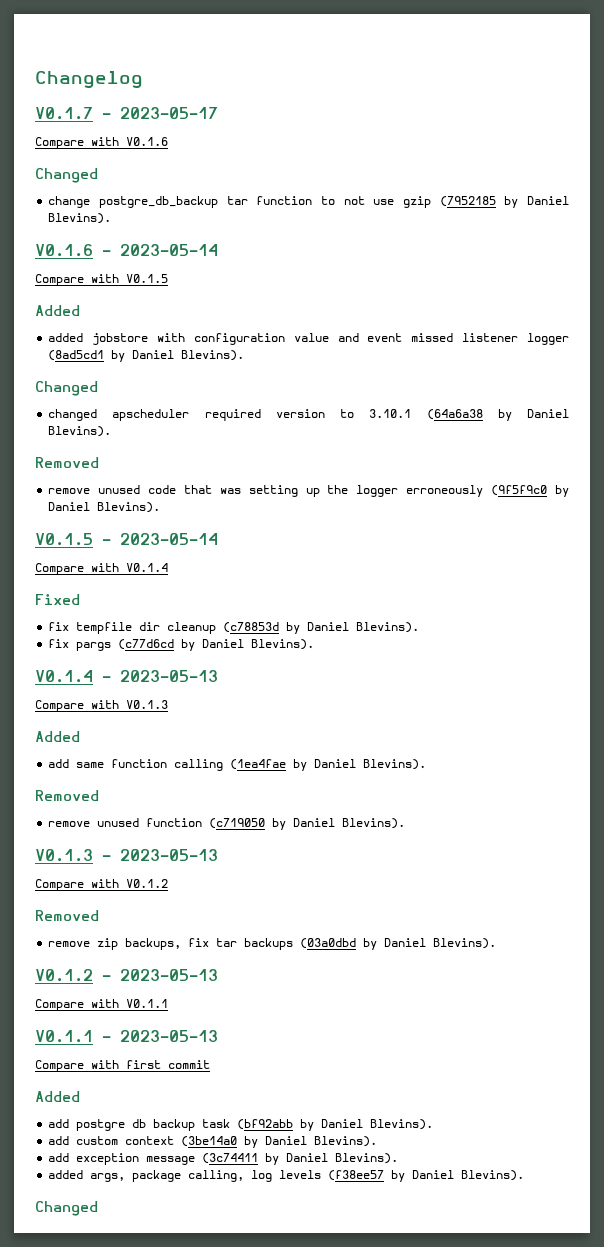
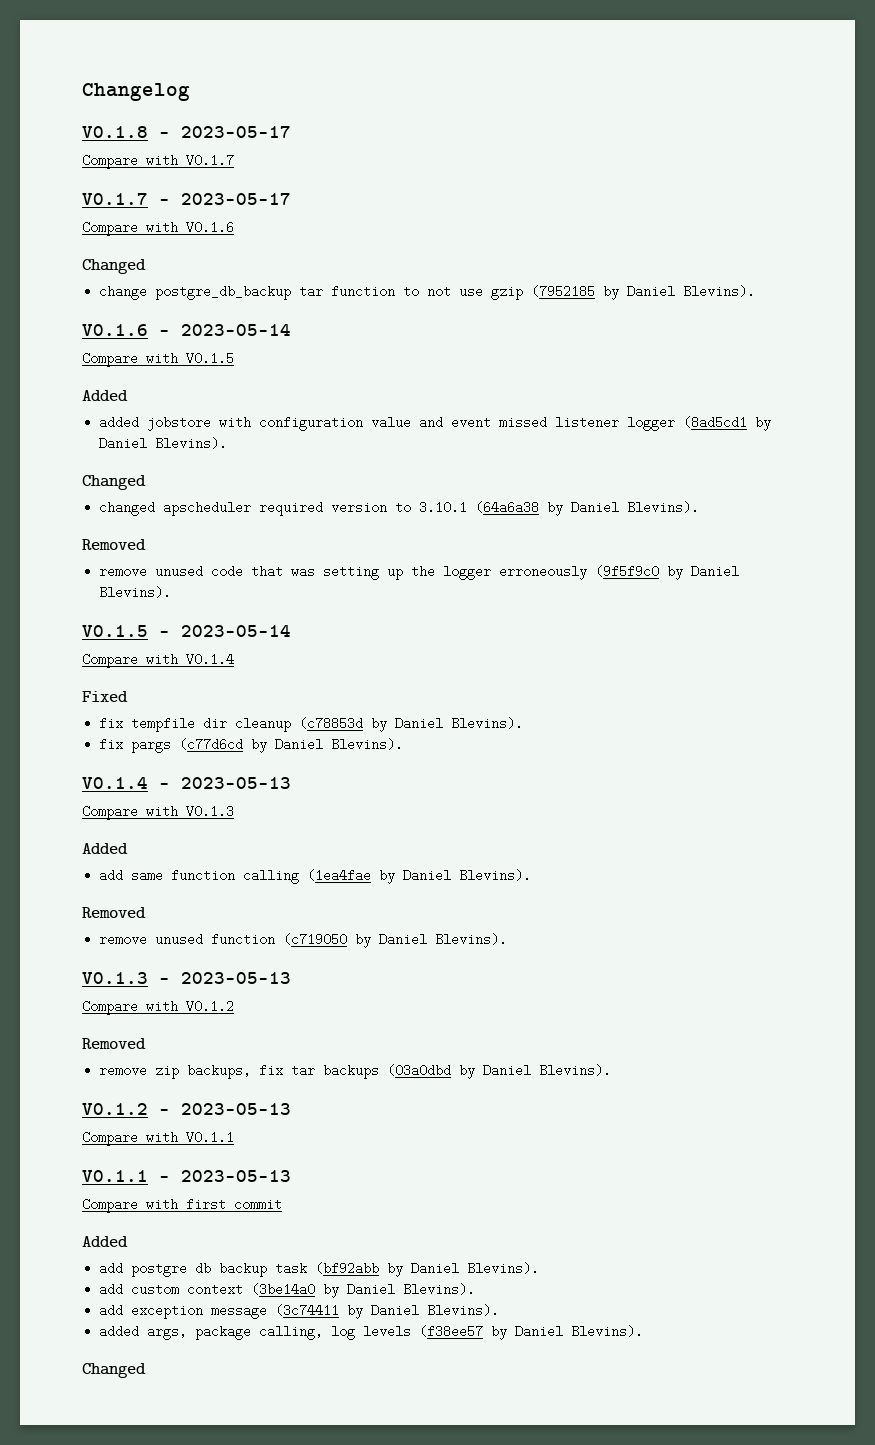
+ V0.1.8 - 2023-05-17
+ Compare with V0.1.7

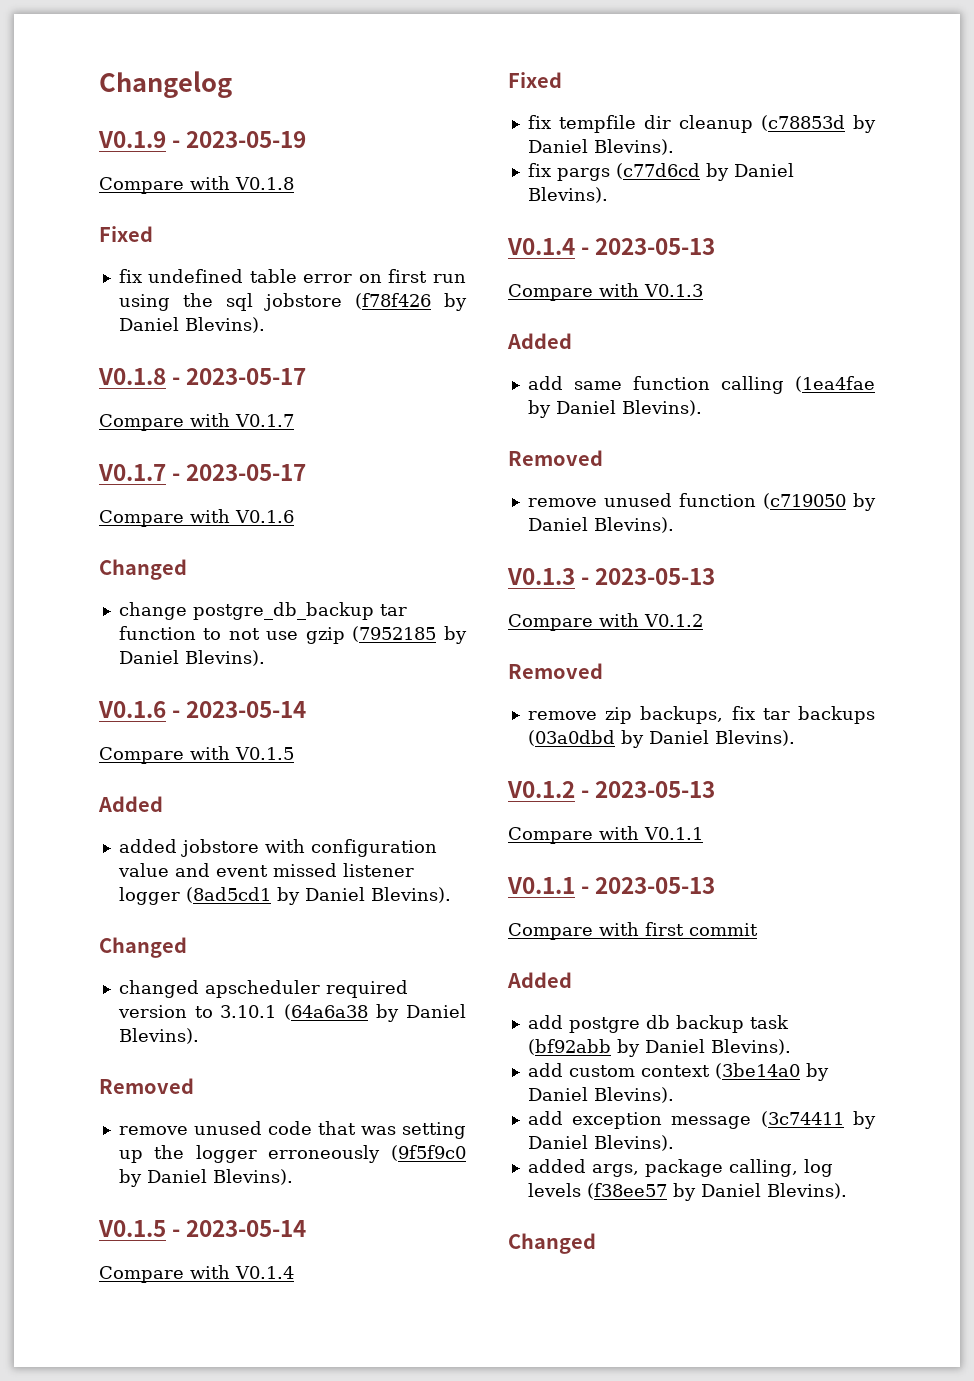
+ V0.1.9 - 2023-05-19
+ Compare with V0.1.8
+ Fixed
+ fix undefined table error on first run using the sql jobstore (f78f426 by Daniel Blevins).

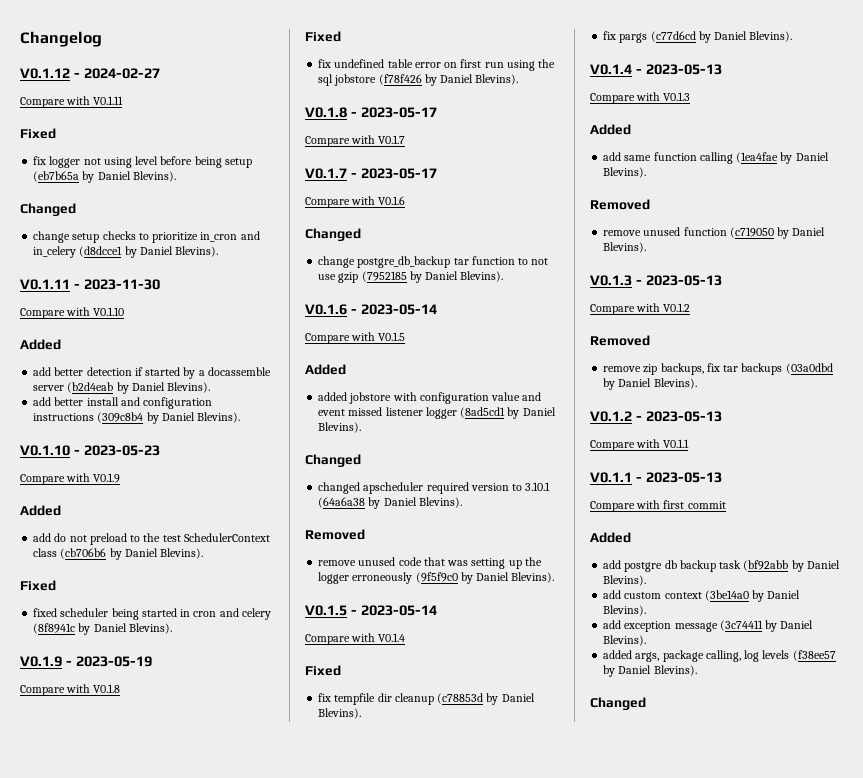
+ V0.1.12 - 2024-02-27
+ Compare with V0.1.11
+ Fixed
+ fix logger not using level before being setup (eb7b65a by Daniel Blevins).
+ Changed
+ change setup checks to prioritize in_cron and in_celery (d8dcce1 by Daniel Blevins).
+ V0.1.11 - 2023-11-30
+ Compare with V0.1.10
+ Added
+ add better detection if started by a docassemble server (b2d4eab by Daniel Blevins).
+ add better install and configuration instructions (309c8b4 by Daniel Blevins).
+ V0.1.10 - 2023-05-23
+ Compare with V0.1.9
+ Added
+ add do not preload to the test SchedulerContext class (cb706b6 by Daniel Blevins).
+ Fixed
+ fixed scheduler being started in cron and celery (8f8941c by Daniel Blevins).

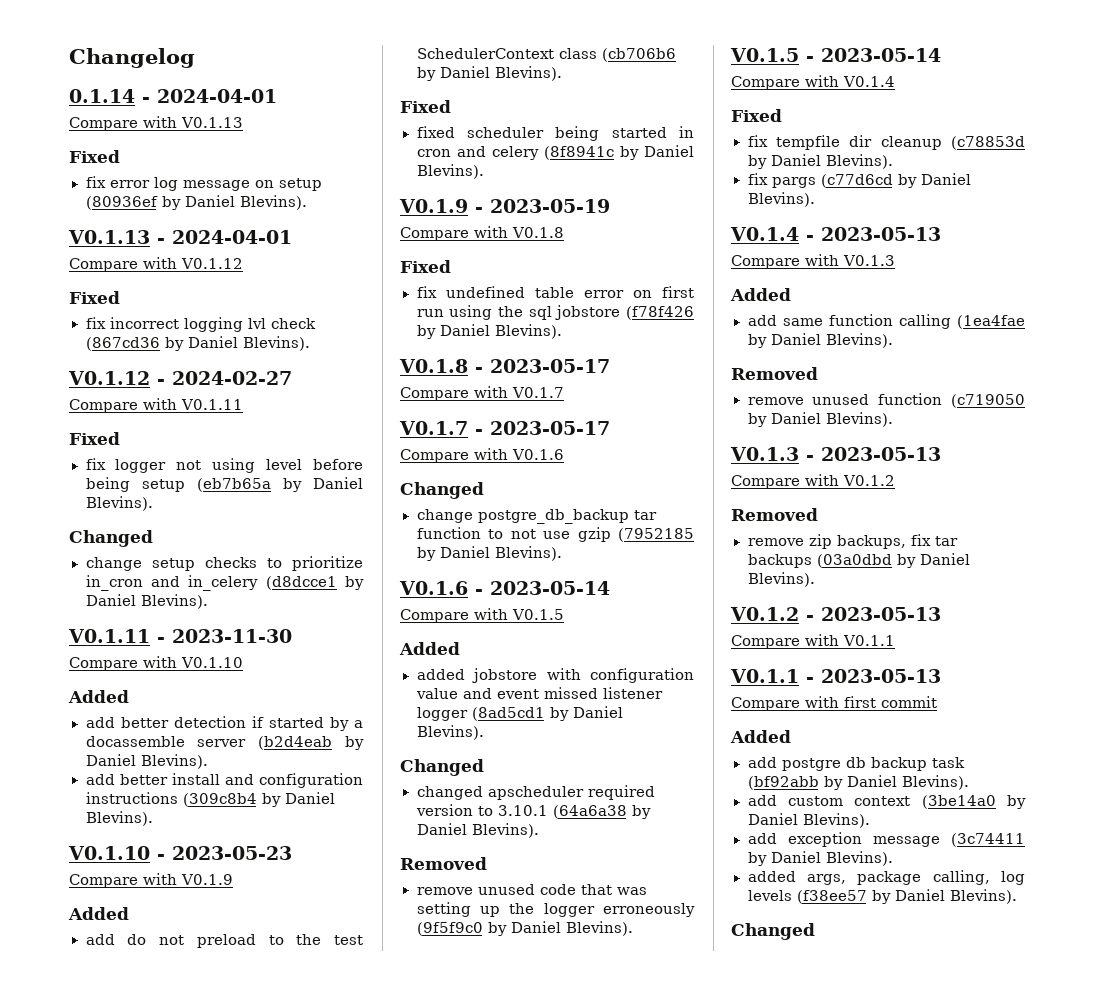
+ 0.1.14 - 2024-04-01
+ Compare with V0.1.13
+ Fixed
+ fix error log message on setup (80936ef by Daniel Blevins).
+ V0.1.13 - 2024-04-01
+ Compare with V0.1.12
+ Fixed
+ fix incorrect logging lvl check (867cd36 by Daniel Blevins).

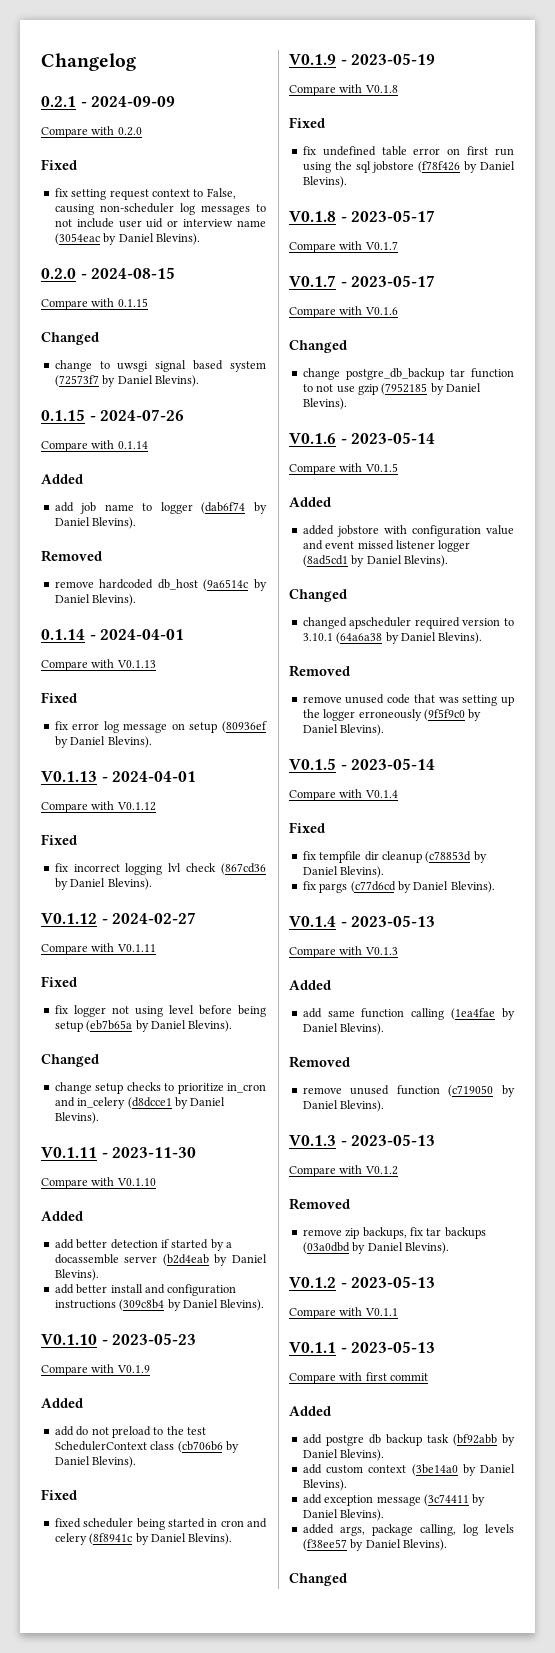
+ 0.2.1 - 2024-09-09
+ Compare with 0.2.0
+ Fixed
+ fix setting request context to False, causing non-scheduler log messages to not include user uid or interview name (3054eac by Daniel Blevins).
+ 0.2.0 - 2024-08-15
+ Compare with 0.1.15
+ Changed
+ change to uwsgi signal based system (72573f7 by Daniel Blevins).
+ 0.1.15 - 2024-07-26
+ Compare with 0.1.14
+ Added
+ add job name to logger (dab6f74 by Daniel Blevins).
+ Removed
+ remove hardcoded db_host (9a6514c by Daniel Blevins).

